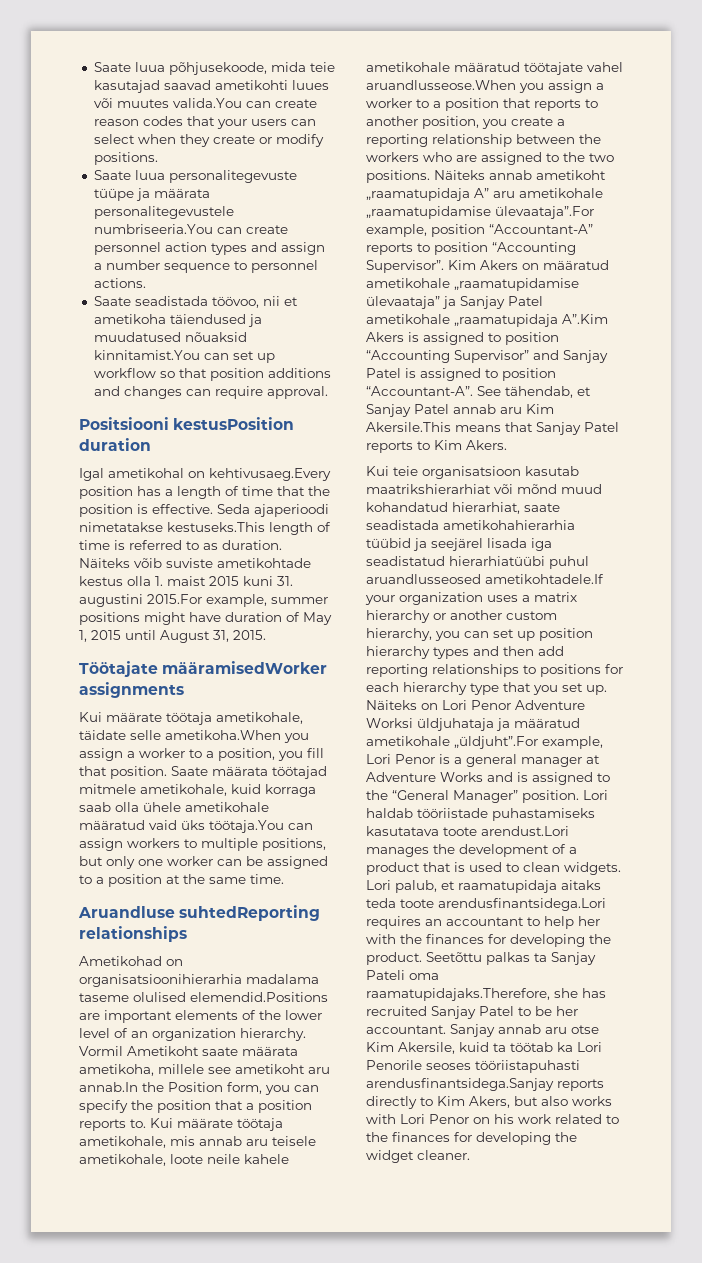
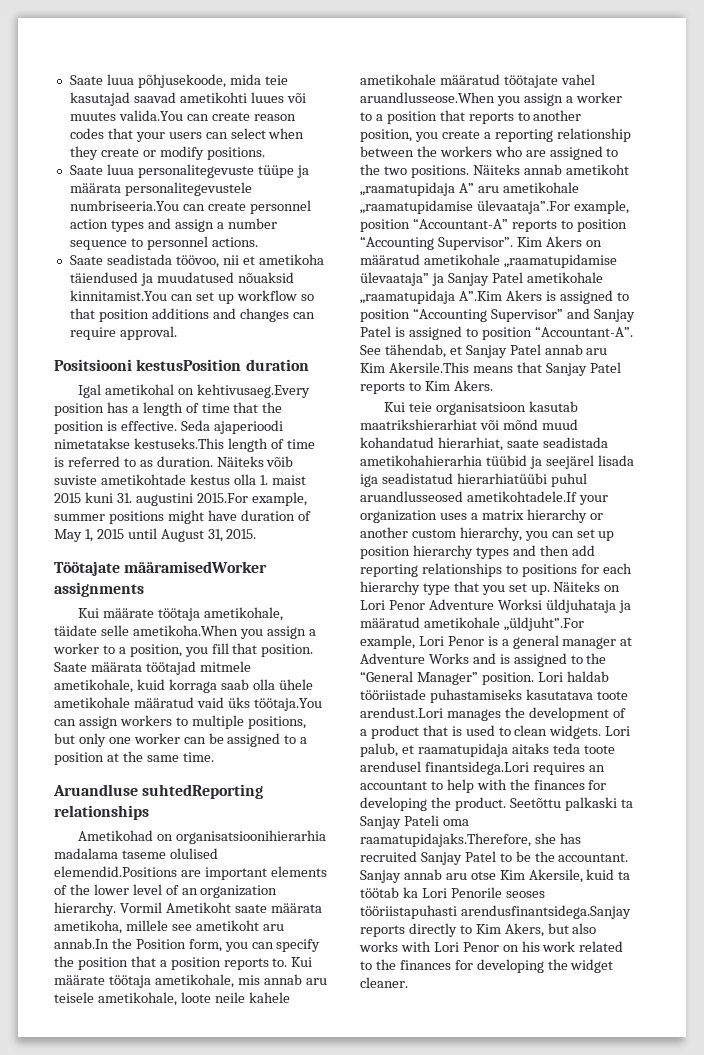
- Lori palub, et raamatupidaja aitaks teda toote arendusfinantsidega.Lori requires an accountant to help her with the finances for developing the product.
+ Lori palub, et raamatupidaja aitaks teda toote arendusel finantsidega.Lori requires an accountant to help with the finances for developing the product.
- Seetõttu palkas ta Sanjay Pateli oma raamatupidajaks.Therefore, she has recruited Sanjay Patel to be her accountant.
+ Seetõttu palkaski ta Sanjay Pateli oma raamatupidajaks.Therefore, she has recruited Sanjay Patel to be the accountant.

